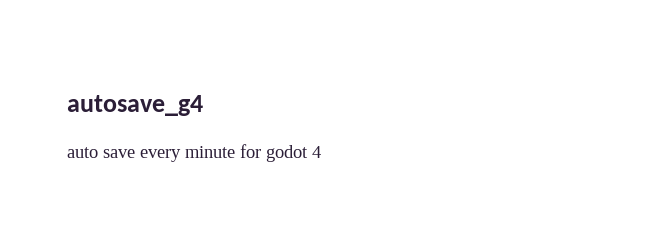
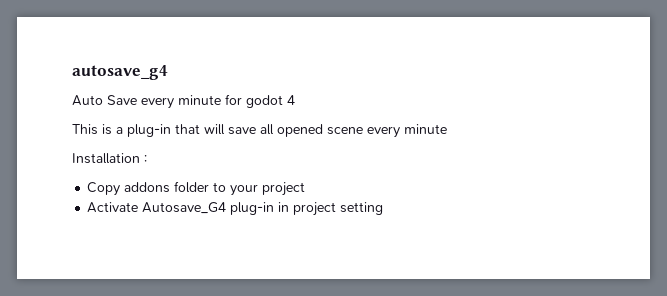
- auto save every minute for godot 4
+ Auto Save every minute for godot 4
+ This is a plug-in that will save all opened scene every minute
+ Installation :
+ Copy addons folder to your project
+ Activate Autosave_G4 plug-in in project setting

